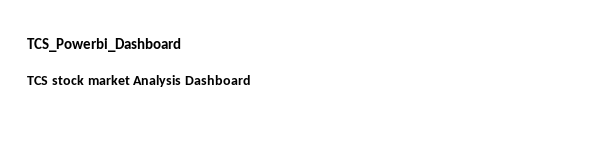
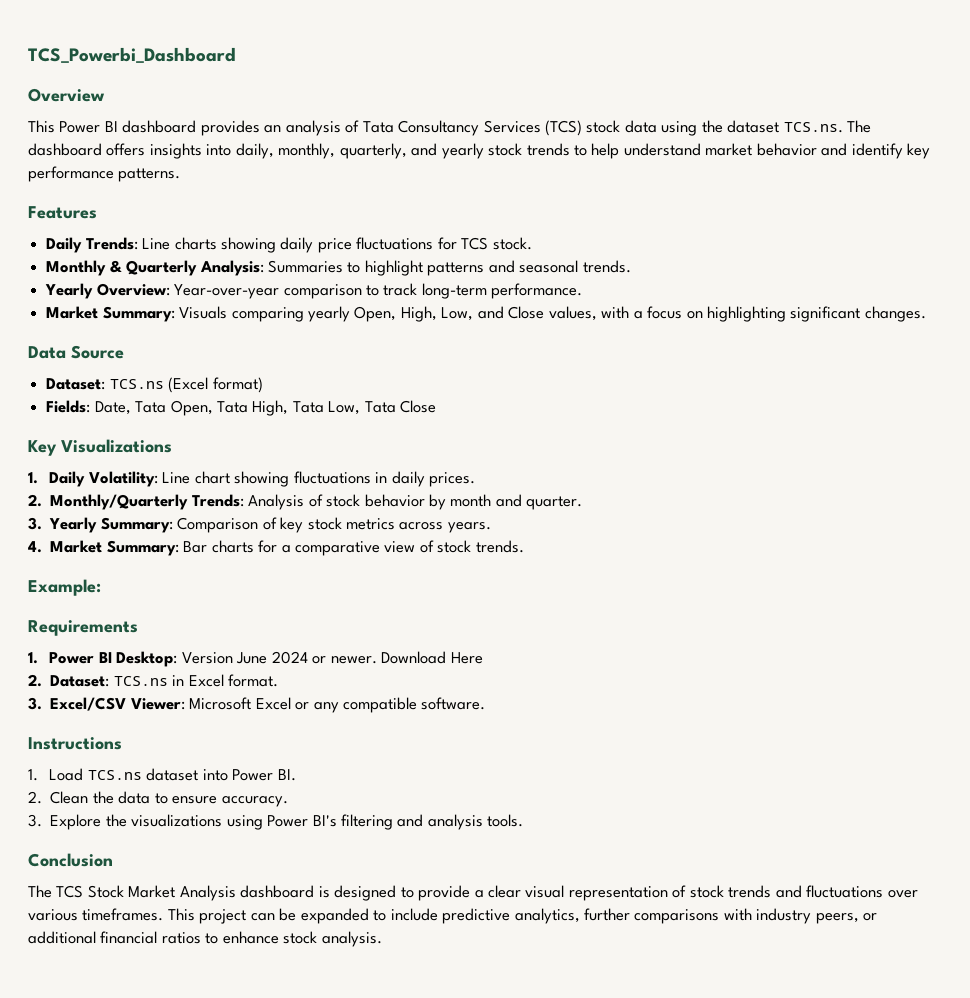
- TCS stock market Analysis Dashboard
+ Overview
+ This Power BI dashboard provides an analysis of Tata Consultancy Services (TCS) stock data using the dataset TCS.ns. The dashboard offers insights into daily, monthly, quarterly, and yearly stock trends to help understand market behavior and identify key performance patterns.
+ Features
+ Daily Trends: Line charts showing daily price fluctuations for TCS stock.
+ Monthly & Quarterly Analysis: Summaries to highlight patterns and seasonal trends.
+ Yearly Overview: Year-over-year comparison to track long-term performance.
+ Market Summary: Visuals comparing yearly Open, High, Low, and Close values, with a focus on highlighting significant changes.
+ Data Source
+ Dataset: TCS.ns (Excel format)
+ Fields: Date, Tata Open, Tata High, Tata Low, Tata Close
+ Key Visualizations
+ 1. Daily Volatility: Line chart showing fluctuations in daily prices.
+ 2. Monthly/Quarterly Trends: Analysis of stock behavior by month and quarter.
+ 3. Yearly Summary: Comparison of key stock metrics across years.
+ 4. Market Summary: Bar charts for a comparative view of stock trends.
+ Example:
+ Requirements
+ 1. Power BI Desktop: Version June 2024 or newer. Download Here
+ 2. Dataset: TCS.ns in Excel format.
+ 3. Excel/CSV Viewer: Microsoft Excel or any compatible software.
+ Instructions
+ 1. Load TCS.ns dataset into Power BI.
+ 2. Clean the data to ensure accuracy.
+ 3. Explore the visualizations using Power BI's filtering and analysis tools.
+ Conclusion
+ The TCS Stock Market Analysis dashboard is designed to provide a clear visual representation of stock trends and fluctuations over various timeframes. This project can be expanded to include predictive analytics, further comparisons with industry peers, or additional financial ratios to enhance stock analysis.

